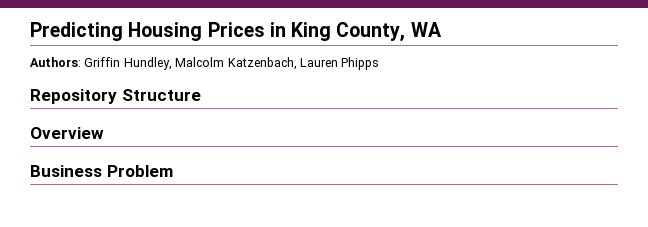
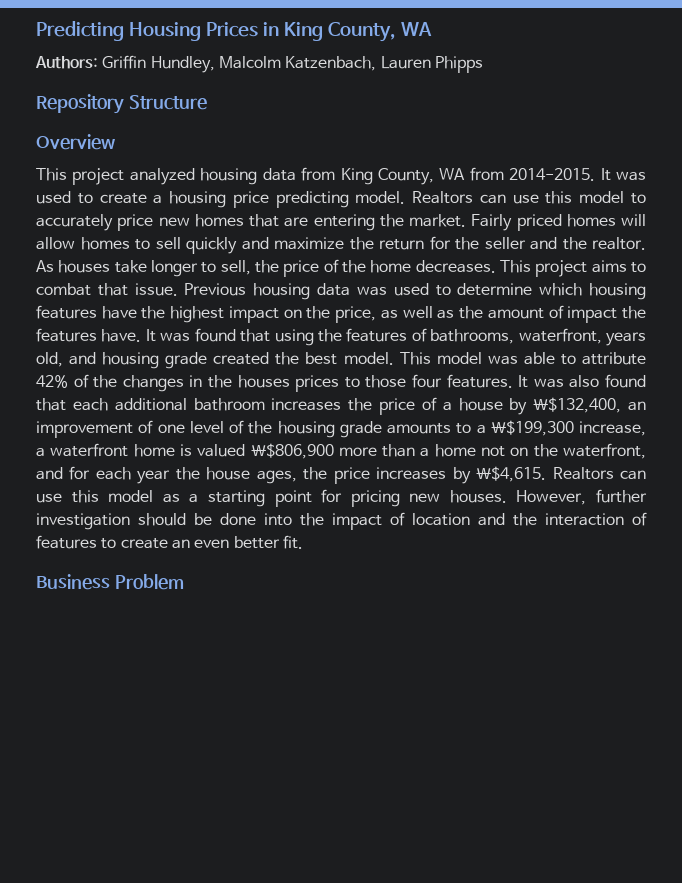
+ This project analyzed housing data from King County, WA from 2014-2015. It was used to create a housing price predicting model. Realtors can use this model to accurately price new homes that are entering the market. Fairly priced homes will allow homes to sell quickly and maximize the return for the seller and the realtor. As houses take longer to sell, the price of the home decreases. This project aims to combat that issue. Previous housing data was used to determine which housing features have the highest impact on the price, as well as the amount of impact the features have. It was found that using the features of bathrooms, waterfront, years old, and housing grade created the best model. This model was able to attribute 42% of the changes in the houses prices to those four features. It was also found that each additional bathroom increases the price of a house by \$132,400, an improvement of one level of the housing grade amounts to a \$199,300 increase, a waterfront home is valued \$806,900 more than a home not on the waterfront, and for each year the house ages, the price increases by \$4,615. Realtors can use this model as a starting point for pricing new houses. However, further investigation should be done into the impact of location and the interaction of features to create an even better fit.

